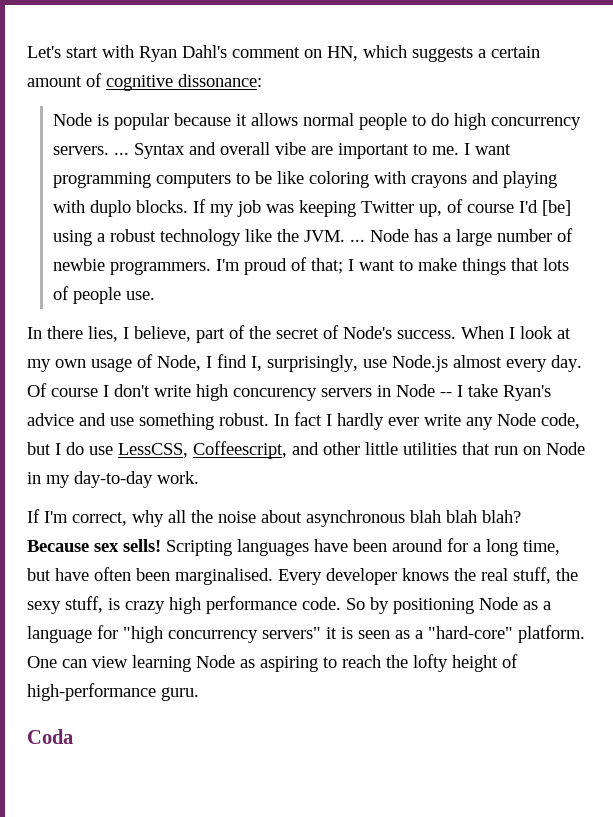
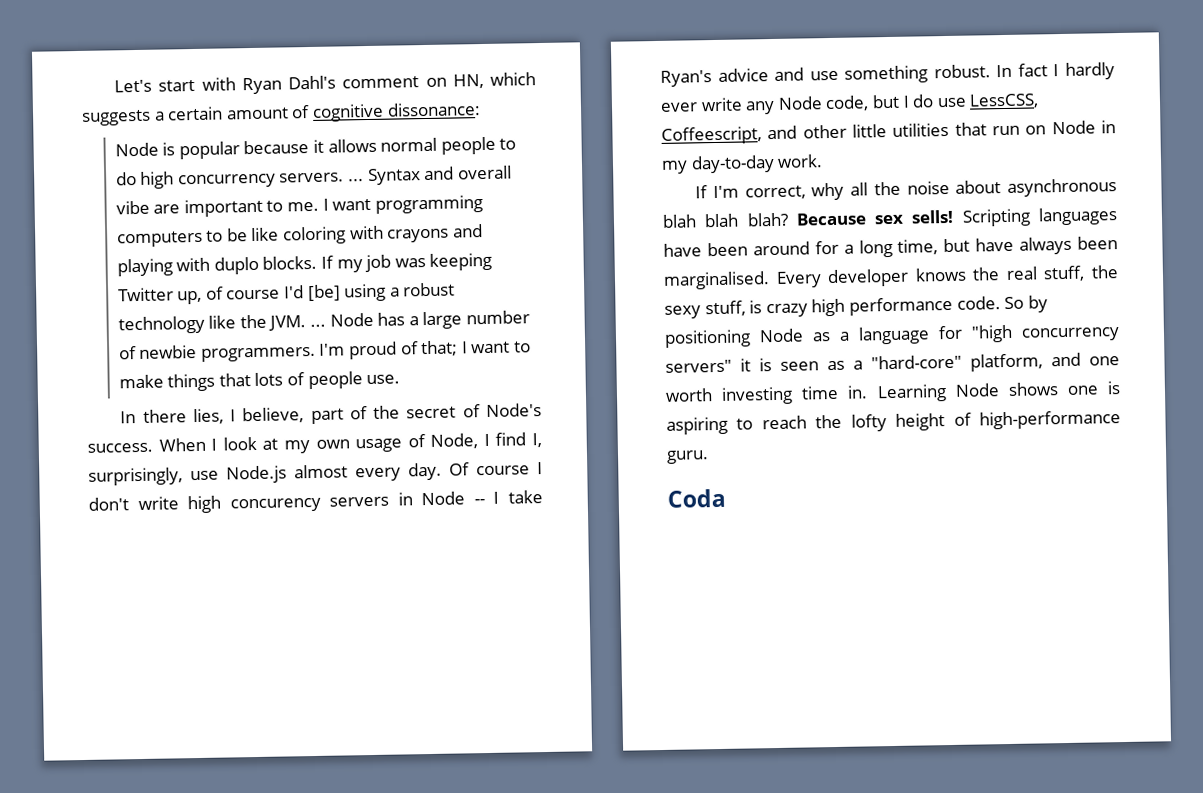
- Scripting languages have been around for a long time, but have often been marginalised.
+ Scripting languages have been around for a long time, but have always been marginalised.
- So by positioning Node as a language for "high concurrency servers" it is seen as a "hard-core" platform. One can view learning Node as aspiring to reach the lofty height of high-performance guru.
+ So by positioning Node as a language for "high concurrency servers" it is seen as a "hard-core" platform, and one worth investing time in. Learning Node shows one is aspiring to reach the lofty height of high-performance guru.

